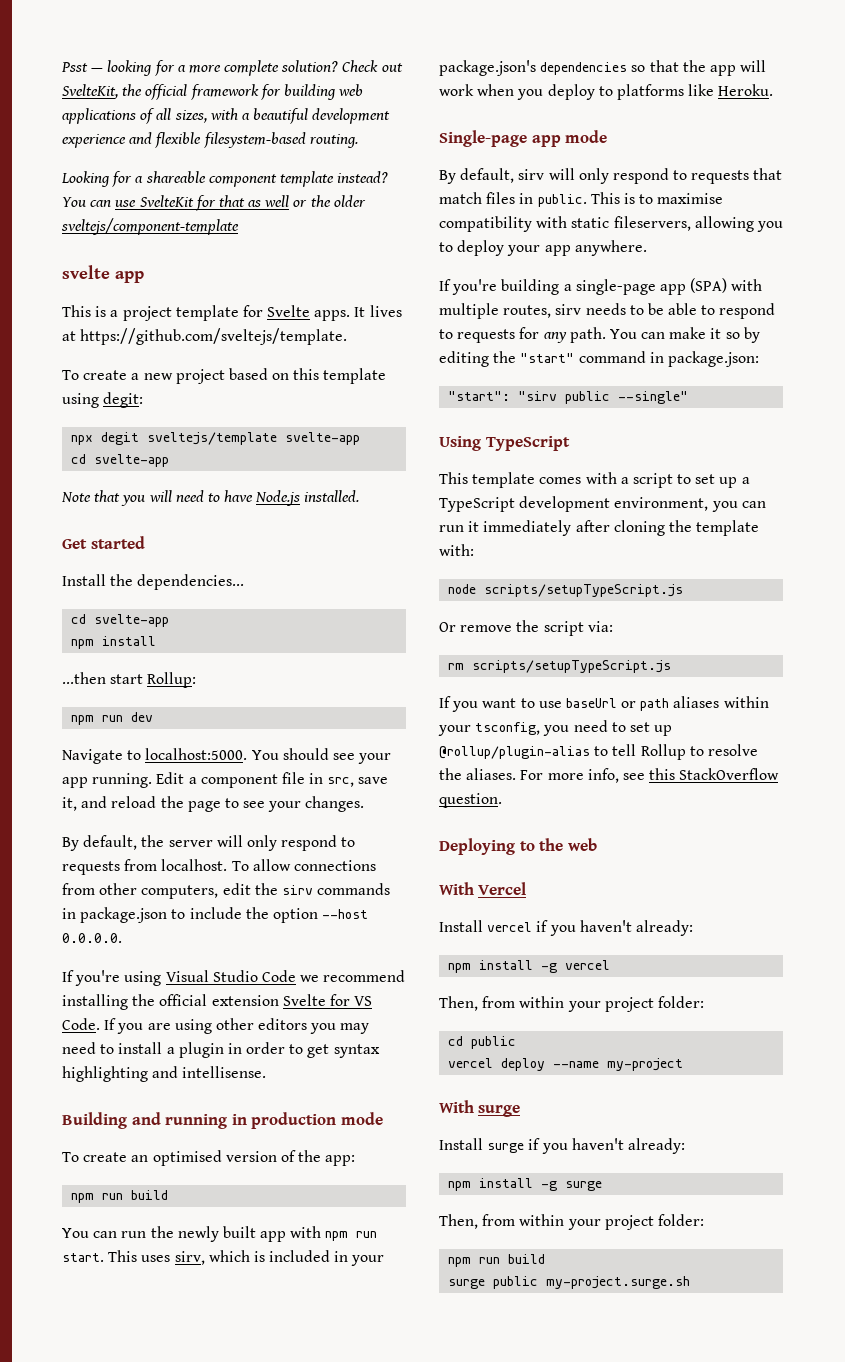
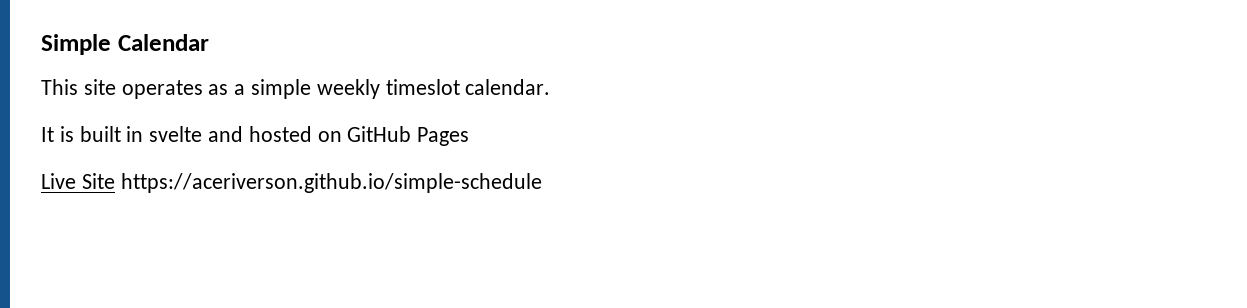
- Psst — looking for a more complete solution? Check out SvelteKit, the official framework for building web applications of all sizes, with a beautiful development experience and flexible filesystem-based routing.
- Looking for a shareable component template instead? You can use SvelteKit for that as well or the older sveltejs/component-template
- svelte app
- This is a project template for Svelte apps. It lives at https://github.com/sveltejs/template.
- To create a new project based on this template using degit:
- npx degit sveltejs/template svelte-app
- cd svelte-app
- Note that you will need to have Node.js installed.
- Get started
- Install the dependencies...
- cd svelte-app
- npm install
- ...then start Rollup:
- npm run dev
- Navigate to localhost:5000. You should see your app running. Edit a component file in src, save it, and reload the page to see your changes.
- By default, the server will only respond to requests from localhost. To allow connections from other computers, edit the sirv commands in package.json to include the option --host 0.0.0.0.
- If you're using Visual Studio Code we recommend installing the official extension Svelte for VS Code. If you are using other editors you may need to install a plugin in order to get syntax highlighting and intellisense.
- Building and running in production mode
- To create an optimised version of the app:
- npm run build
- You can run the newly built app with npm run start. This uses sirv, which is included in your package.json's dependencies so that the app will work when you deploy to platforms like Heroku.
- Single-page app mode
- By default, sirv will only respond to requests that match files in public. This is to maximise compatibility with static fileservers, allowing you to deploy your app anywhere.
- If you're building a single-page app (SPA) with multiple routes, sirv needs to be able to respond to requests for any path. You can make it so by editing the "start" command in package.json:
- "start": "sirv public --single"
- Using TypeScript
- This template comes with a script to set up a TypeScript development environment, you can run it immediately after cloning the template with:
- node scripts/setupTypeScript.js
- Or remove the script via:
- rm scripts/setupTypeScript.js
- If you want to use baseUrl or path aliases within your tsconfig, you need to set up @rollup/plugin-alias to tell Rollup to resolve the aliases. For more info, see this StackOverflow question.
- Deploying to the web
- With Vercel
- Install vercel if you haven't already:
- npm install -g vercel
- Then, from within your project folder:
- cd public
- vercel deploy --name my-project
- With surge
- Install surge if you haven't already:
- npm install -g surge
- Then, from within your project folder:
- npm run build
- surge public my-project.surge.sh
+ Simple Calendar
+ This site operates as a simple weekly timeslot calendar.
+ It is built in svelte and hosted on GitHub Pages
+ Live Site https://aceriverson.github.io/simple-schedule

